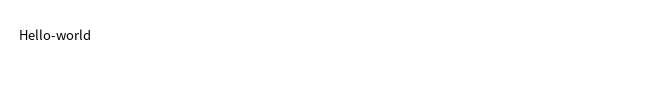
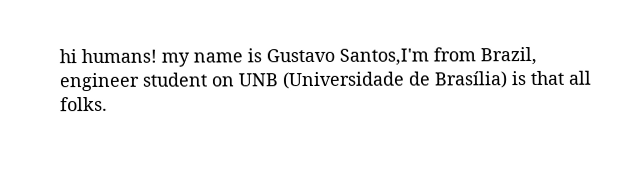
- Hello-world
+ hi humans! my name is Gustavo Santos,I'm from Brazil, engineer student on UNB (Universidade de Brasília) is that all folks.

